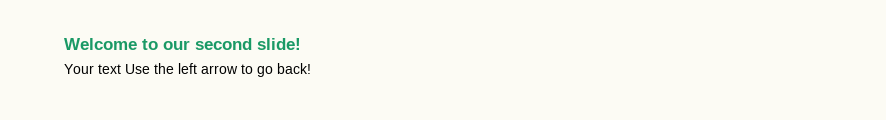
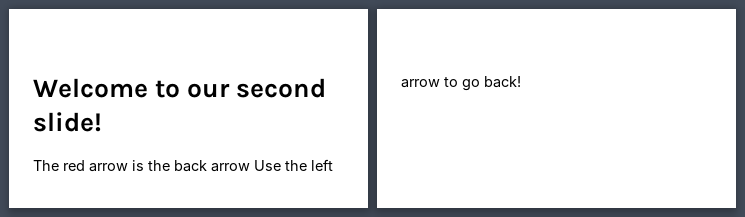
- Your text Use the left arrow to go back!
+ The red arrow is the back arrow Use the left arrow to go back!

